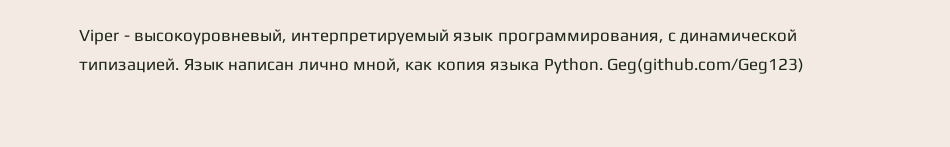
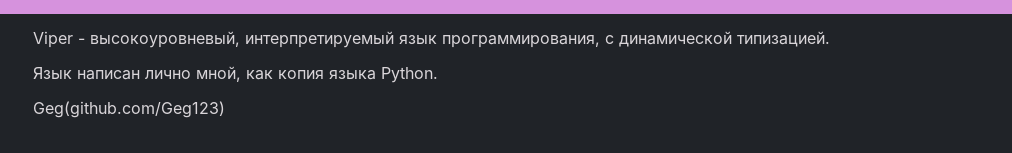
- Viper - высокоуровневый, интерпретируемый язык программирования, с динамической типизацией. Язык написан лично мной, как копия языка Python. Geg(github.com/Geg123)
+ Viper - высокоуровневый, интерпретируемый язык программирования, с динамической типизацией.
+ Язык написан лично мной, как копия языка Python.
+ Geg(github.com/Geg123)

